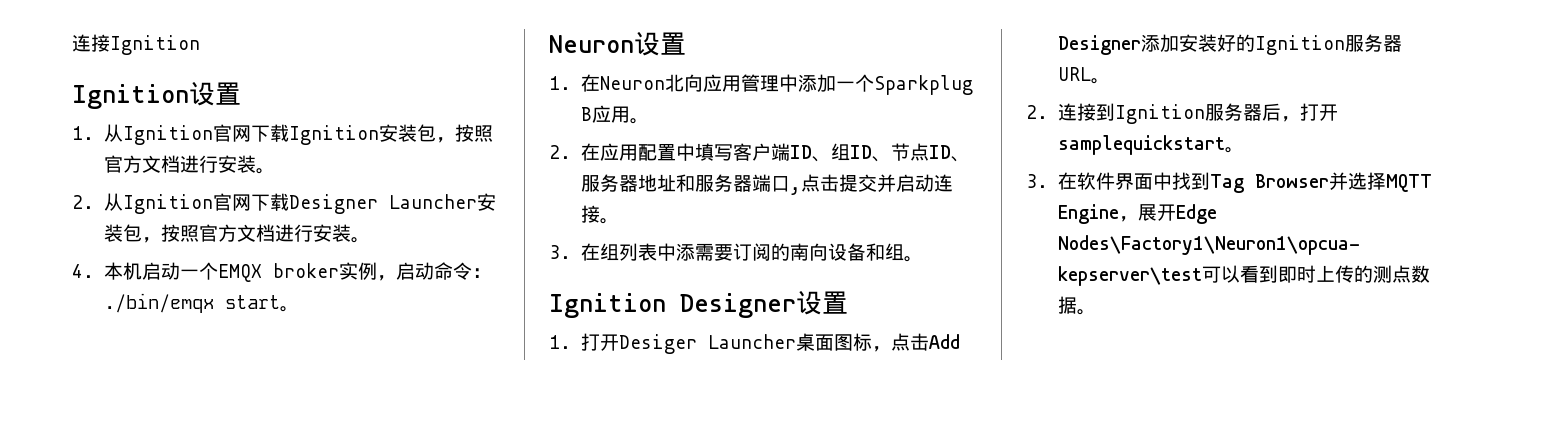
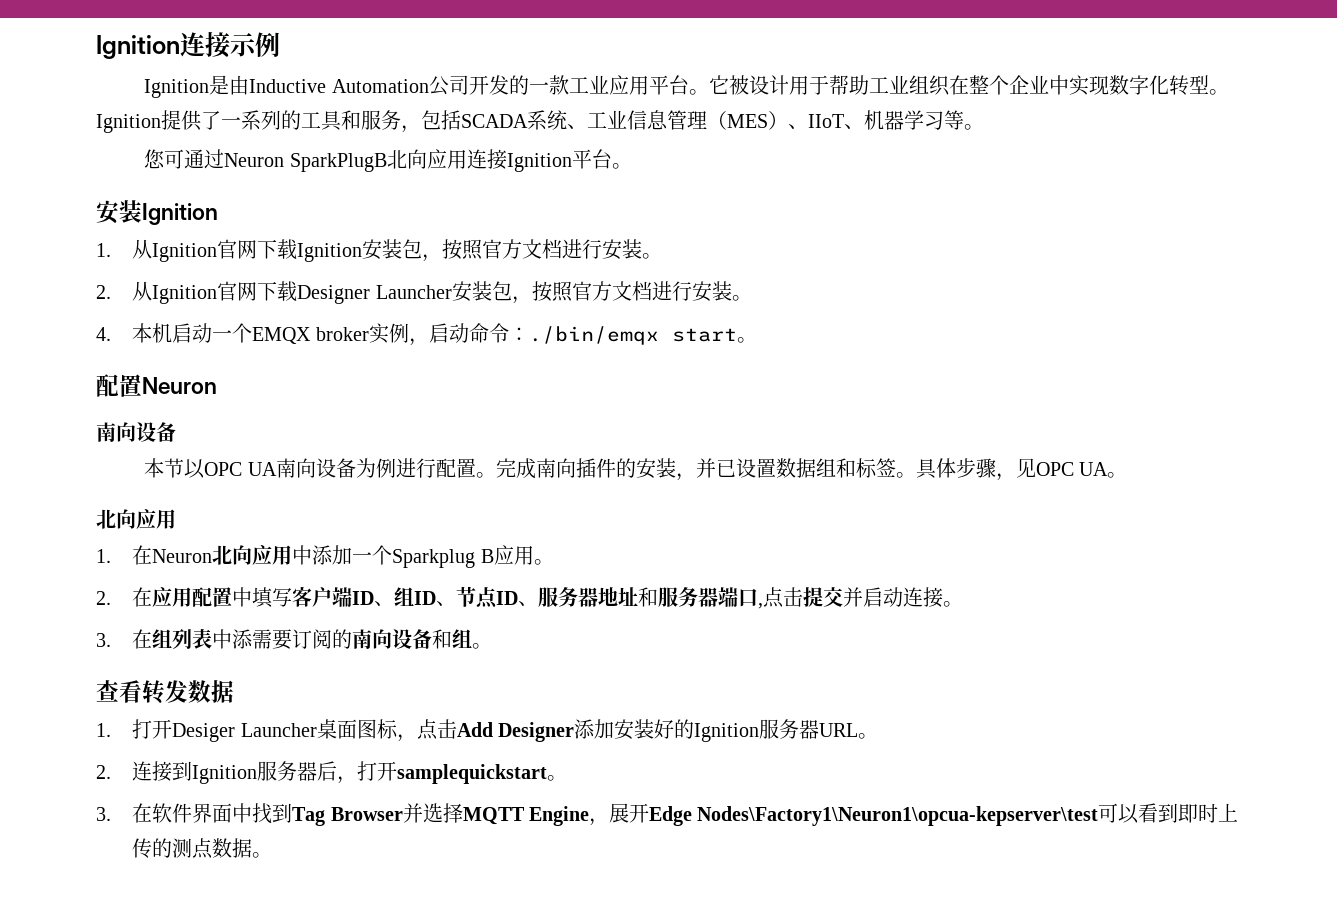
- 连接Ignition
- Ignition设置
+ Ignition连接示例
+ Ignition是由Inductive Automation公司开发的一款工业应用平台。它被设计用于帮助工业组织在整个企业中实现数字化转型。Ignition提供了一系列的工具和服务，包括SCADA系统、工业信息管理（MES）、IIoT、机器学习等。
+ 您可通过Neuron SparkPlugB北向应用连接Ignition平台。
+ 安装Ignition
- Neuron设置
+ 配置Neuron
+ 南向设备
+ 本节以OPC UA南向设备为例进行配置。完成南向插件的安装，并已设置数据组和标签。具体步骤，见OPC UA。
+ 北向应用
- 1.在Neuron北向应用管理中添加一个Sparkplug B应用。
+ 1.在Neuron北向应用中添加一个Sparkplug B应用。
- Ignition Designer设置
+ 查看转发数据

